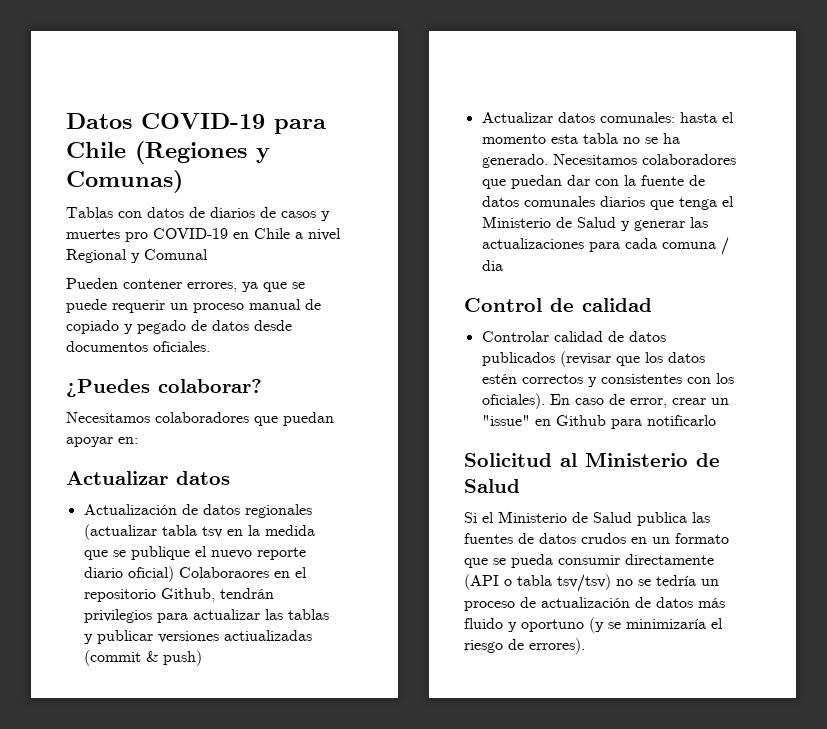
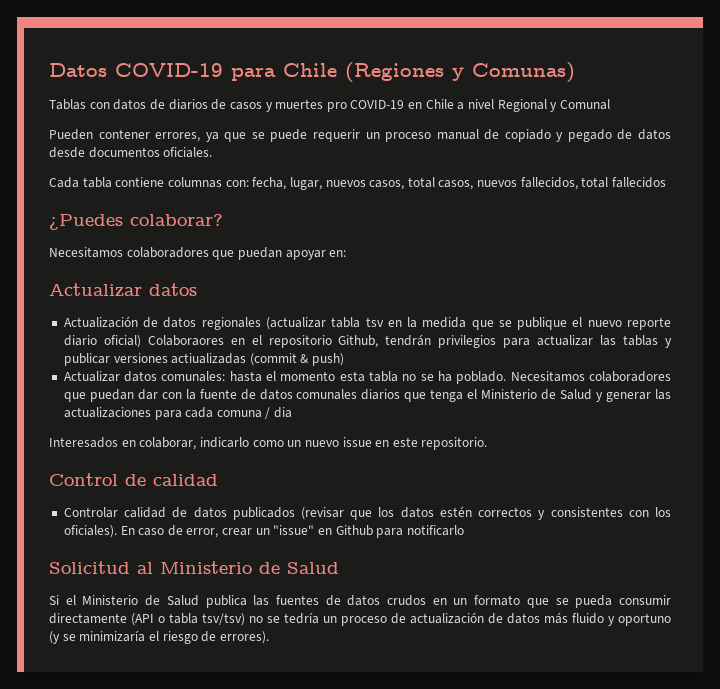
+ Cada tabla contiene columnas con: fecha, lugar, nuevos casos, total casos, nuevos fallecidos, total fallecidos
- Actualizar datos comunales: hasta el momento esta tabla no se ha generado.
+ Actualizar datos comunales: hasta el momento esta tabla no se ha poblado.
+ Interesados en colaborar, indicarlo como un nuevo issue en este repositorio.

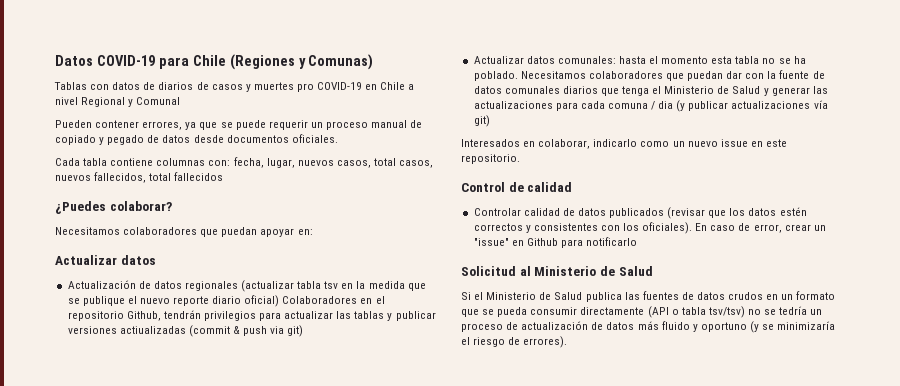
- Actualización de datos regionales (actualizar tabla tsv en la medida que se publique el nuevo reporte diario oficial) Colaboraores en el repositorio Github, tendrán privilegios para actualizar las tablas y publicar versiones actiualizadas (commit & push)
+ Actualización de datos regionales (actualizar tabla tsv en la medida que se publique el nuevo reporte diario oficial) Colaboradores en el repositorio Github, tendrán privilegios para actualizar las tablas y publicar versiones actiualizadas (commit & push via git)
- Necesitamos colaboradores que puedan dar con la fuente de datos comunales diarios que tenga el Ministerio de Salud y generar las actualizaciones para cada comuna / dia
+ Necesitamos colaboradores que puedan dar con la fuente de datos comunales diarios que tenga el Ministerio de Salud y generar las actualizaciones para cada comuna / dia (y publicar actualizaciones vía git)

